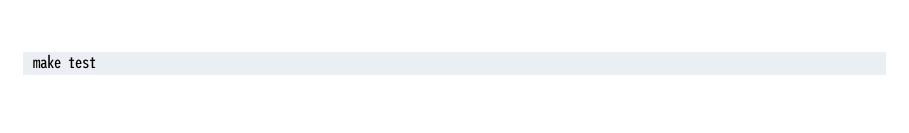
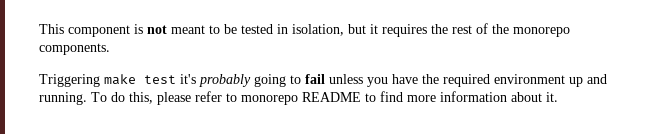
- make test
+ This component is not meant to be tested in isolation, but it requires the rest of the monorepo components.
+ Triggering make test it's probably going to fail unless you have the required environment up and running. To do this, please refer to monorepo README to find more information about it.

